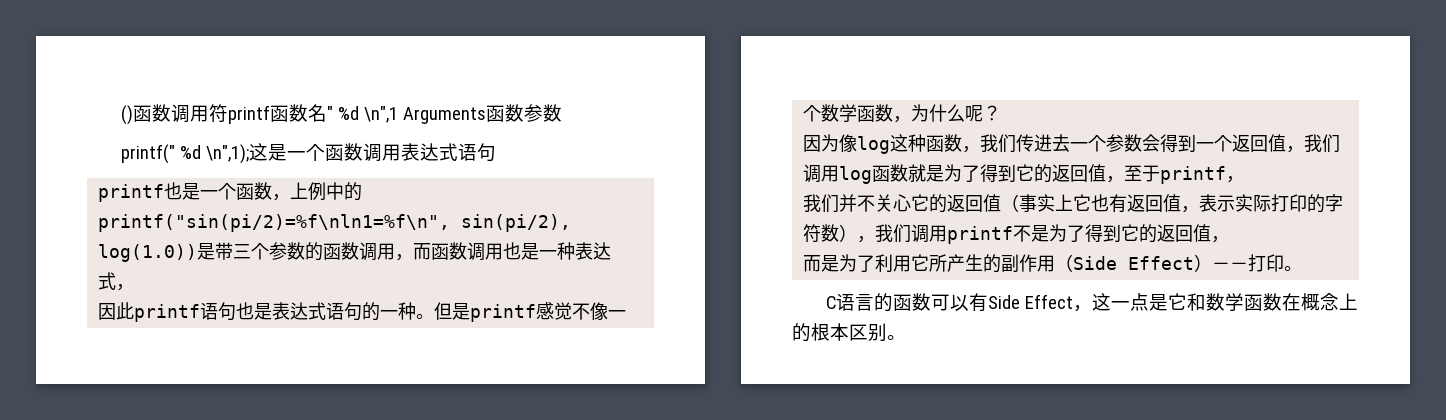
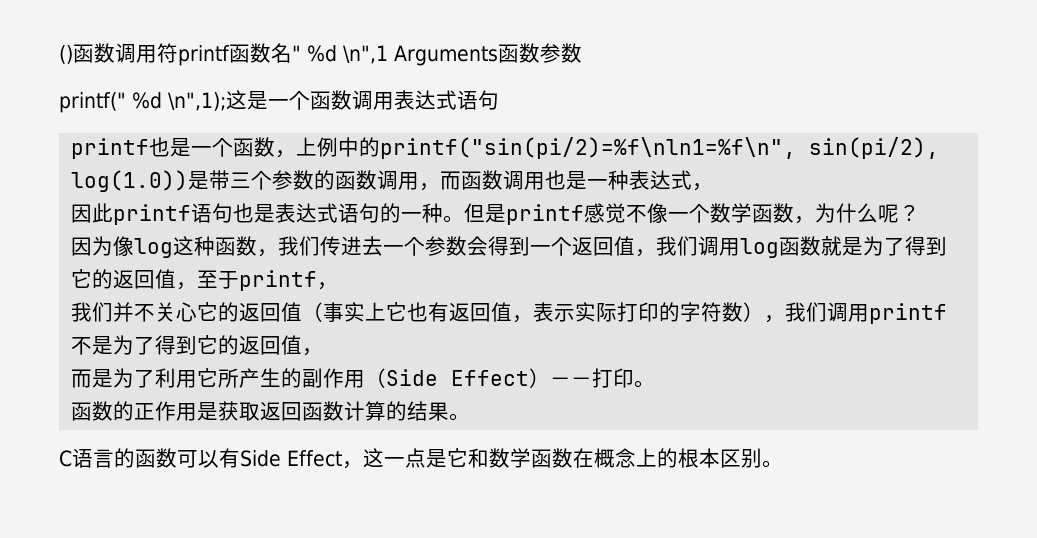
+ 函数的正作用是获取返回函数计算的结果。

